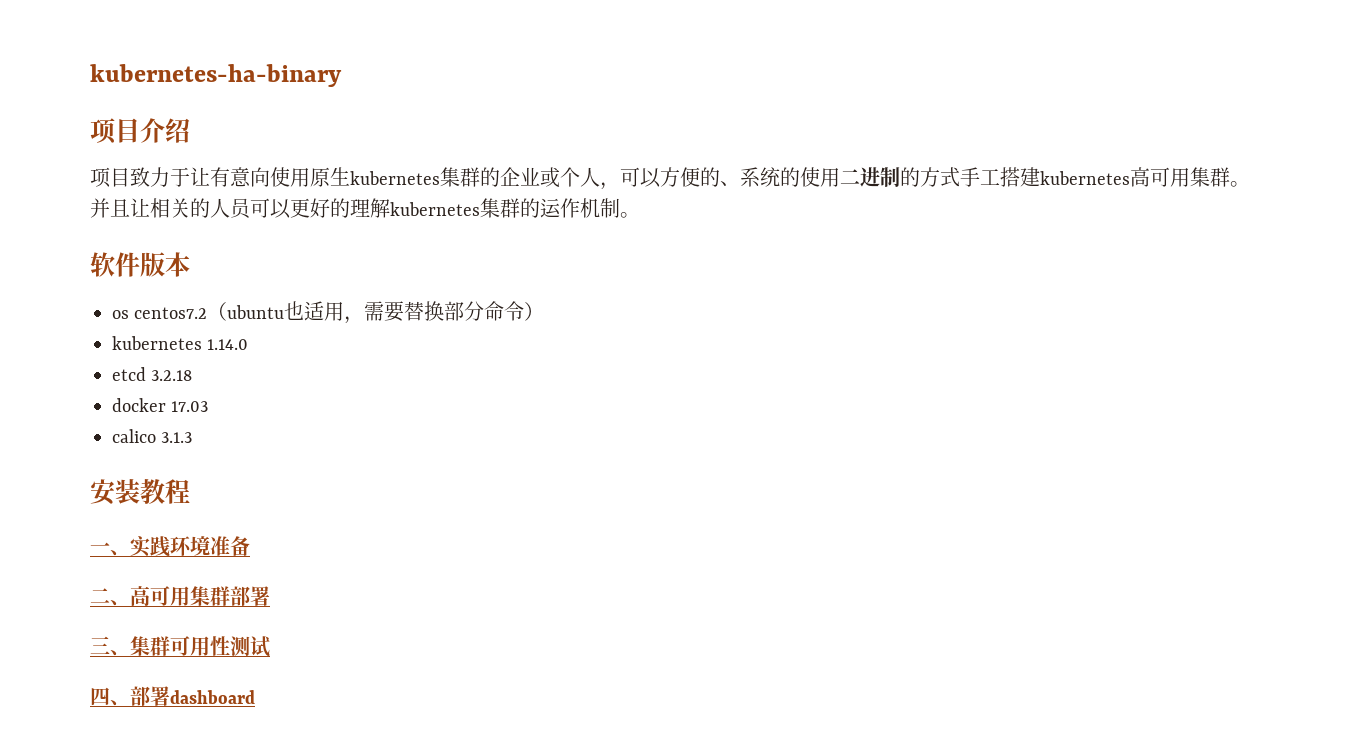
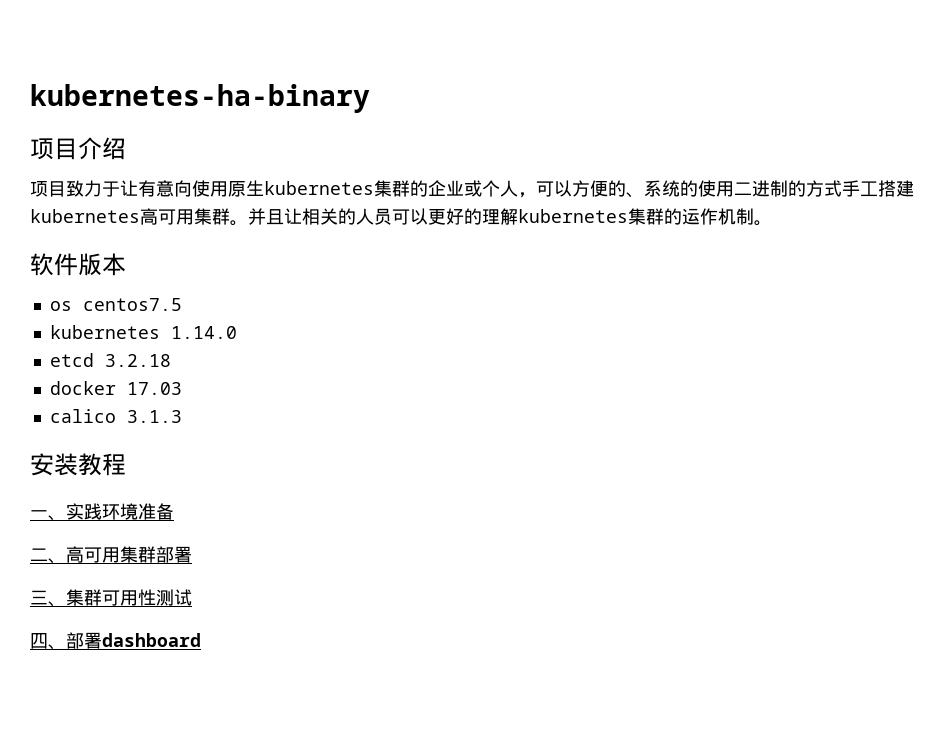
- os centos7.2（ubuntu也适用，需要替换部分命令）
+ os centos7.5

